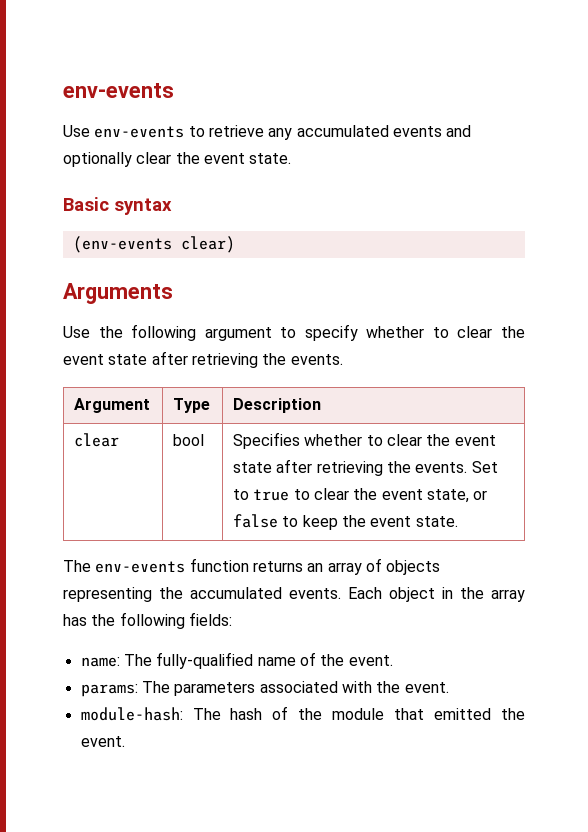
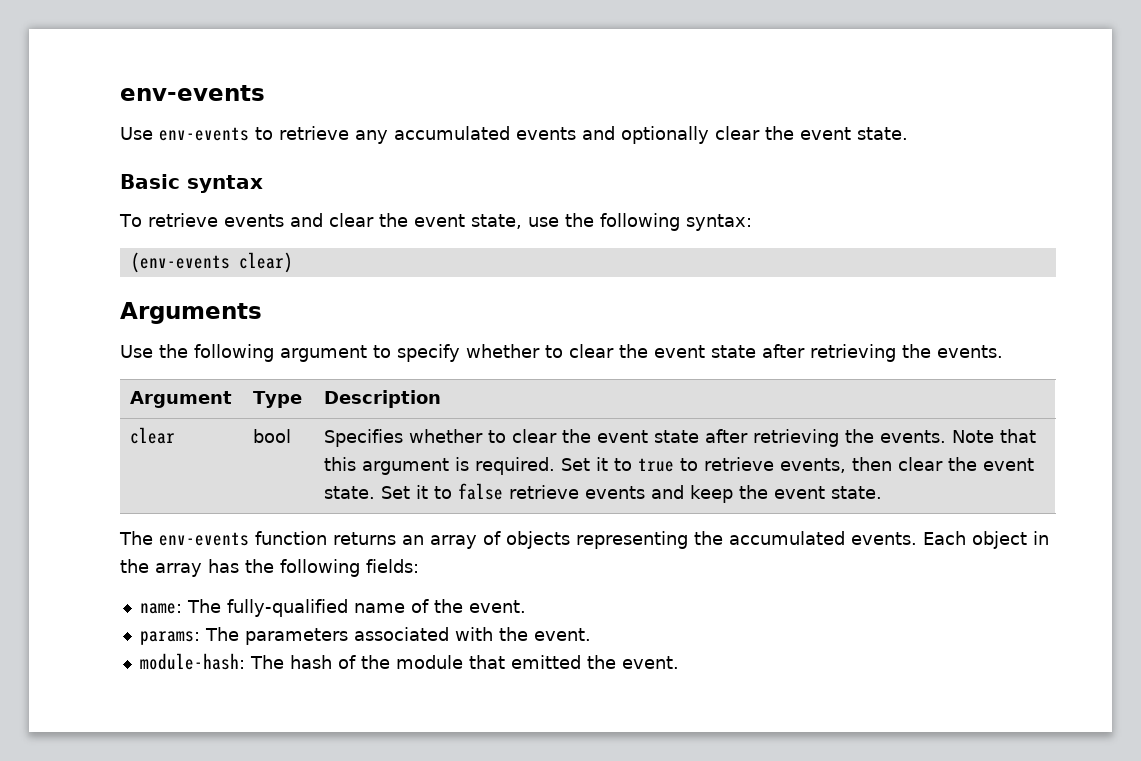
+ To retrieve events and clear the event state, use the following syntax:
- Set to true to clear the event state, or false to keep the event state.
+ Note that this argument is required. Set it to true to retrieve events, then clear the event state. Set it to false retrieve events and keep the event state.

